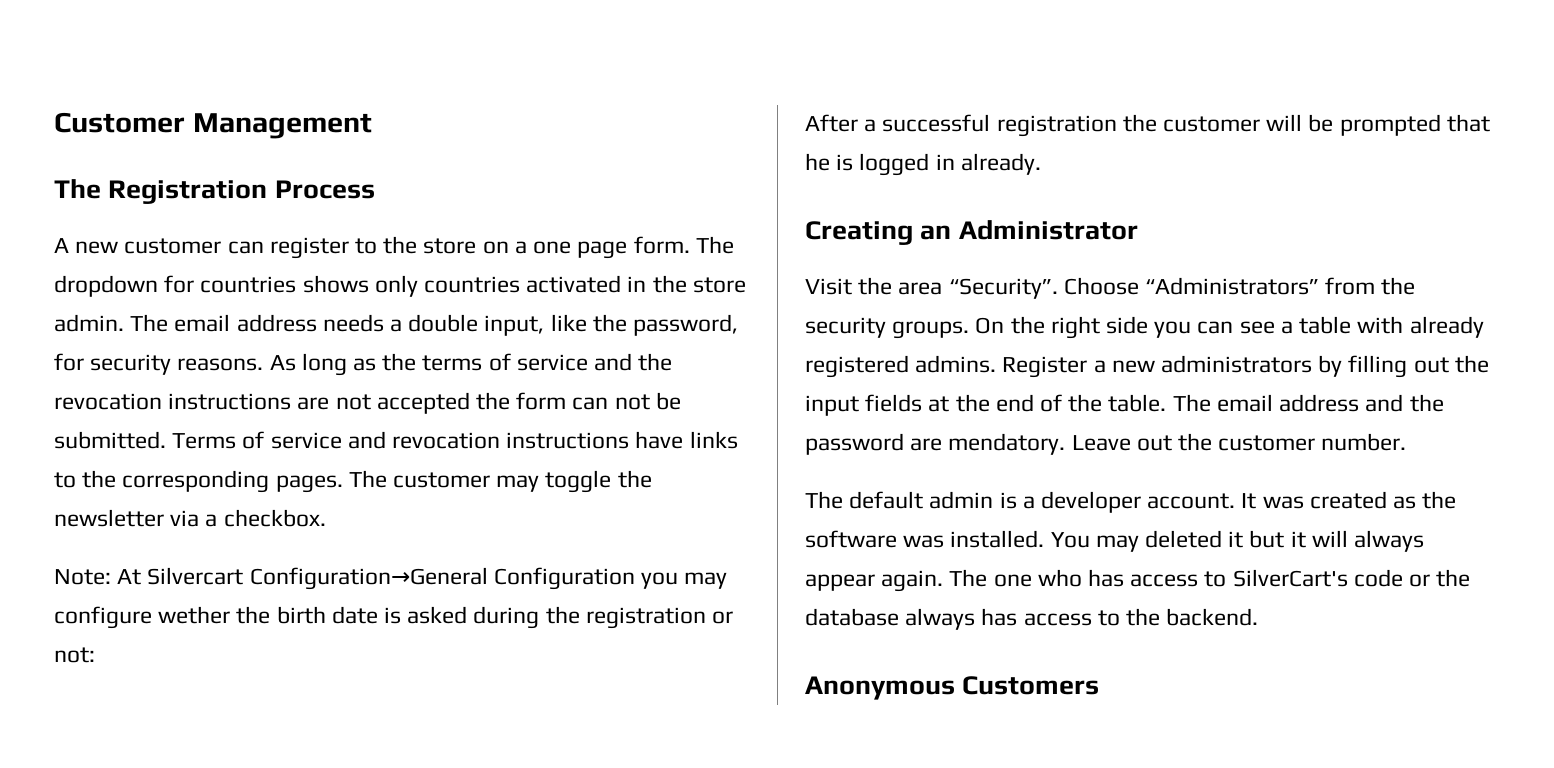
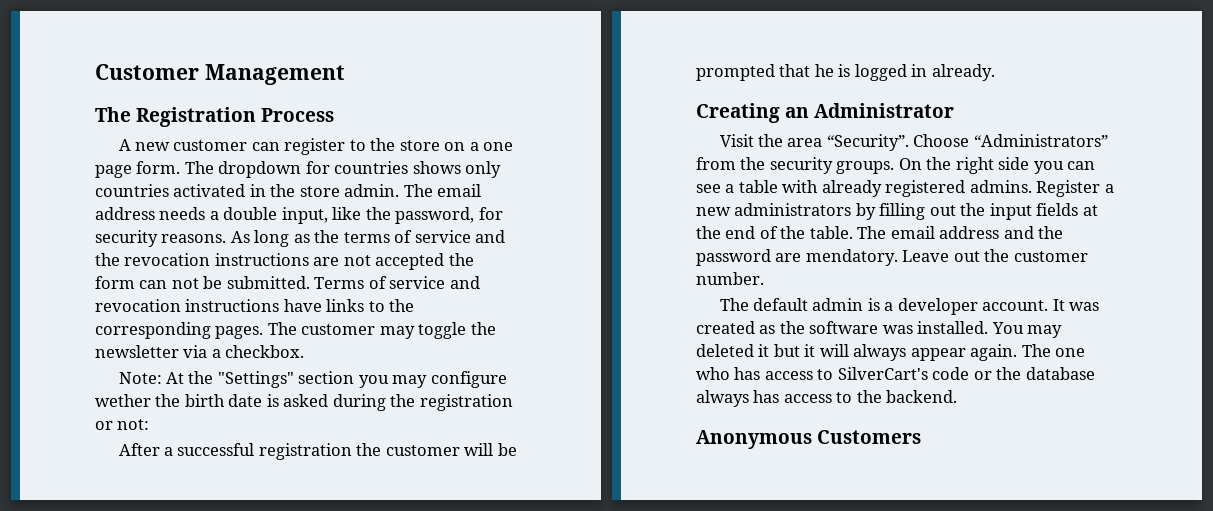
- Note: At Silvercart Configuration→General Configuration you may configure wether the birth date is asked during the registration or not:
+ Note: At the "Settings" section you may configure wether the birth date is asked during the registration or not:

